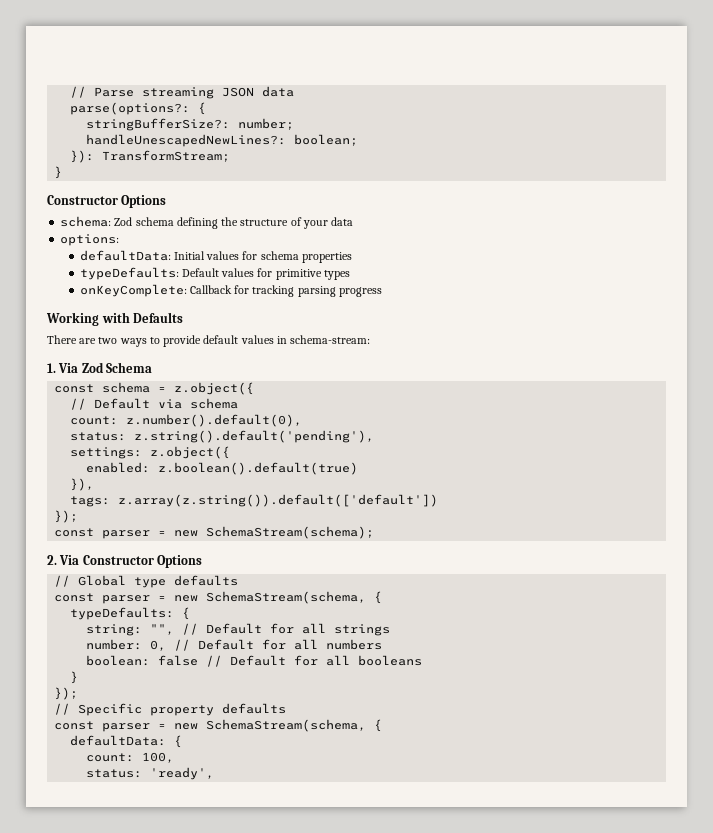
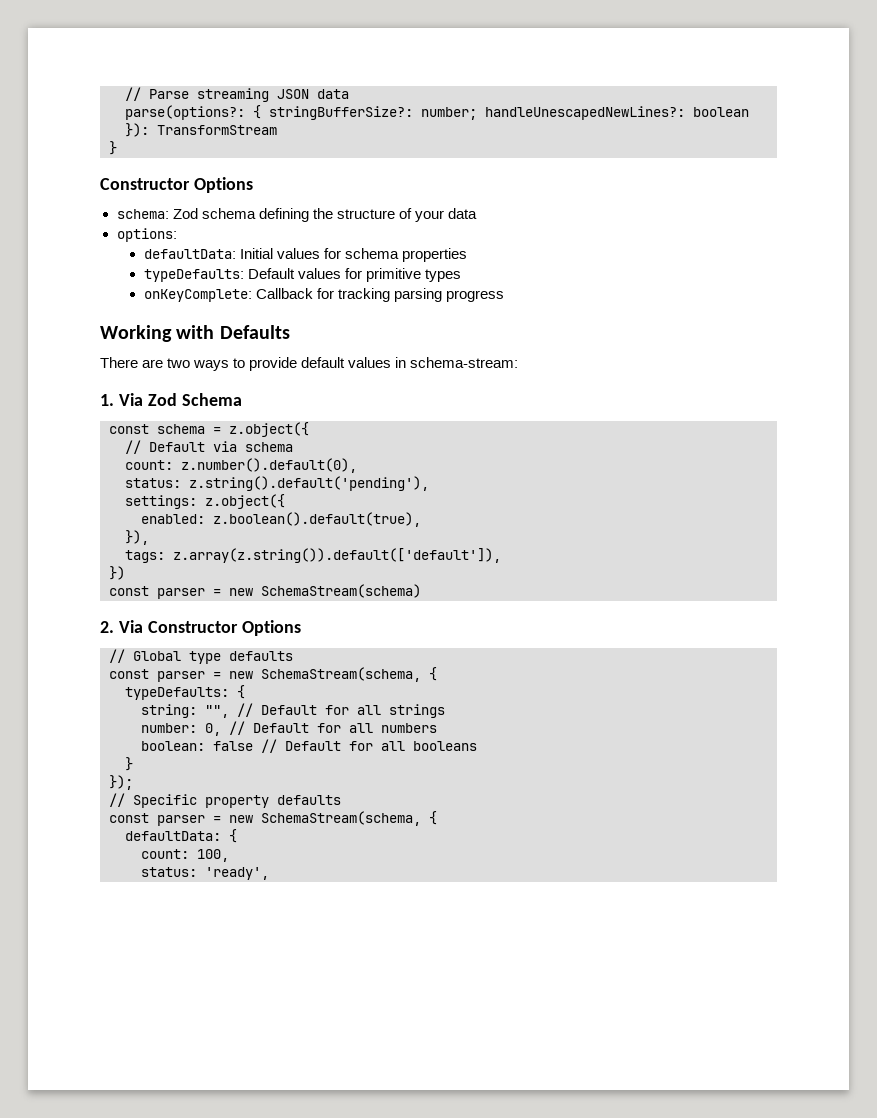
- parse(options?: {
- stringBufferSize?: number;
- handleUnescapedNewLines?: boolean;
- }): TransformStream;
+ parse(options?: { stringBufferSize?: number; handleUnescapedNewLines?: boolean }): TransformStream
- enabled: z.boolean().default(true)
+ enabled: z.boolean().default(true),
- tags: z.array(z.string()).default(['default'])
- });
- const parser = new SchemaStream(schema);
+ tags: z.array(z.string()).default(['default']),
+ })
+ const parser = new SchemaStream(schema)

